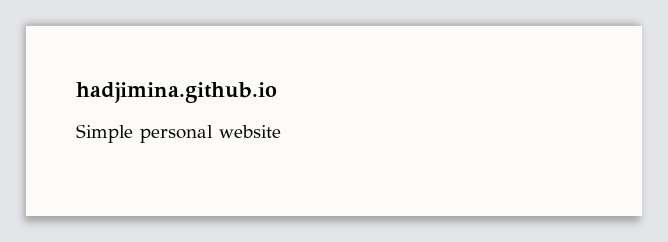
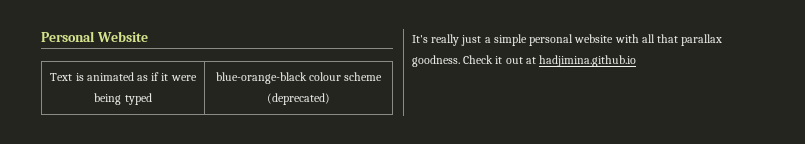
- hadjimina.github.io
- Simple personal website
+ Personal Website
+ Text is animated as if it were being typed | blue-orange-black colour scheme (deprecated)
+ It's really just a simple personal website with all that parallax goodness. Check it out at hadjimina.github.io

